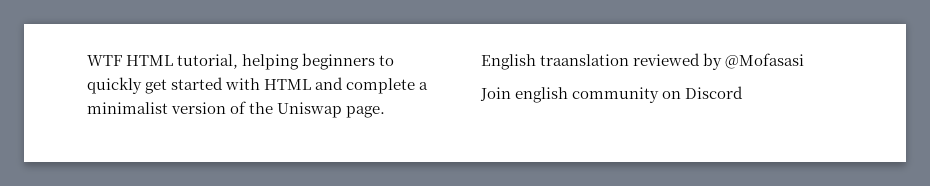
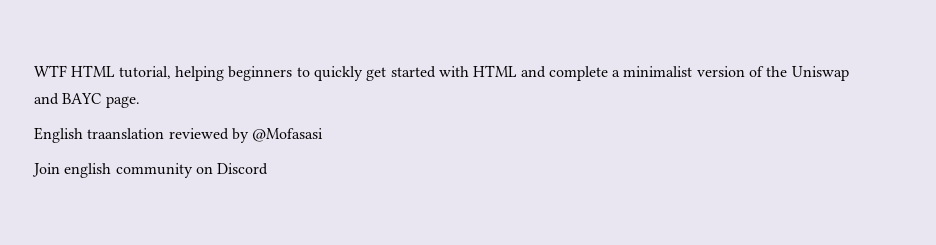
- WTF HTML tutorial, helping beginners to quickly get started with HTML and complete a minimalist version of the Uniswap page.
+ WTF HTML tutorial, helping beginners to quickly get started with HTML and complete a minimalist version of the Uniswap and BAYC page.

